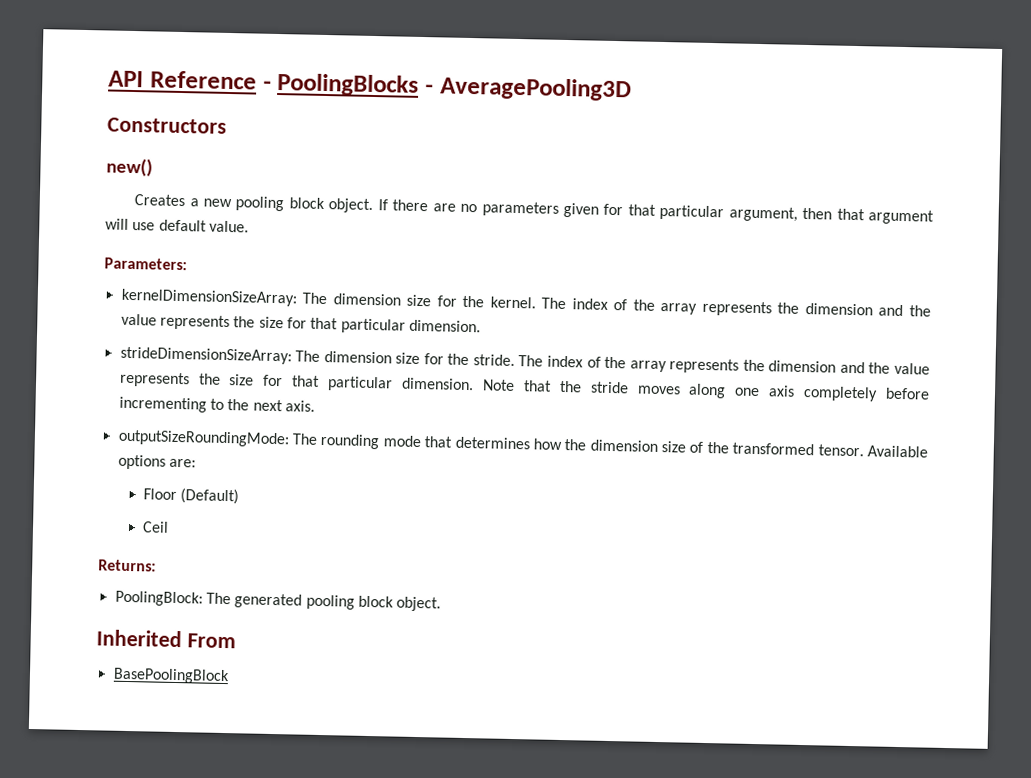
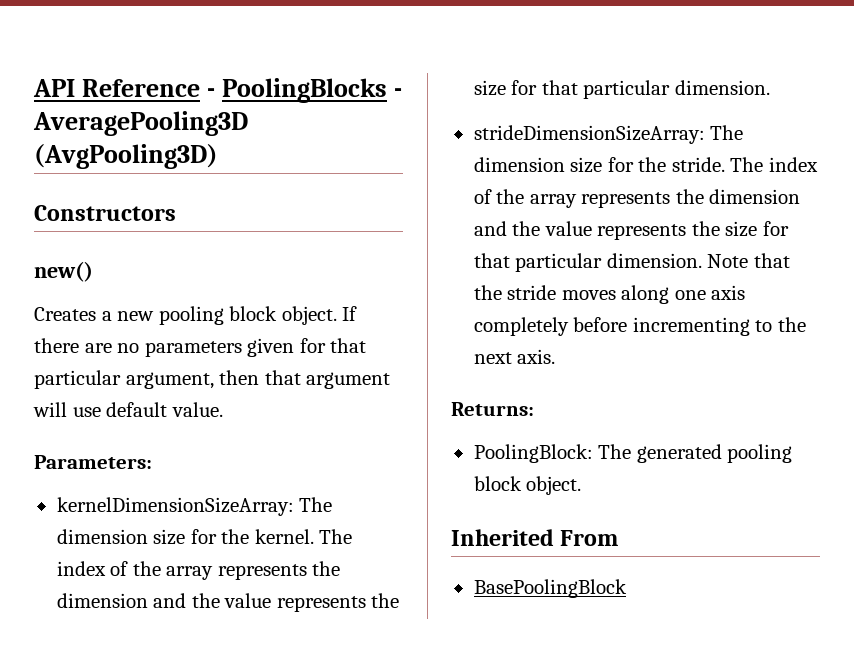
- API Reference - PoolingBlocks - AveragePooling3D
+ API Reference - PoolingBlocks - AveragePooling3D (AvgPooling3D)
- outputSizeRoundingMode: The rounding mode that determines how the dimension size of the transformed tensor. Available options are:
- Floor (Default)
- Ceil

